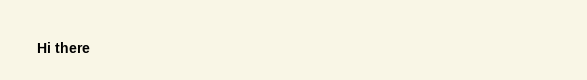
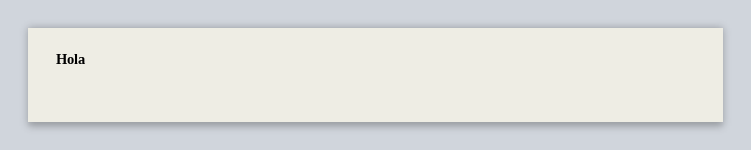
- Hi there
+ Hola

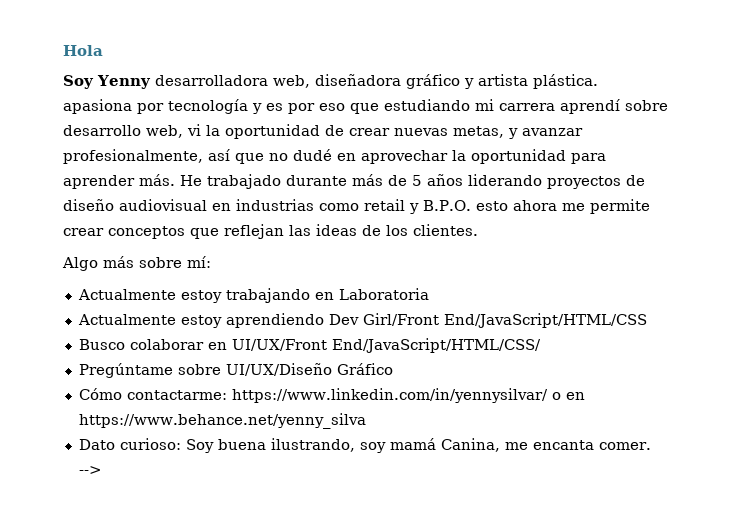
+ Soy Yenny desarrolladora web, diseñadora gráfico y artista plástica. apasiona por tecnología y es por eso que estudiando mi carrera aprendí sobre desarrollo web, vi la oportunidad de crear nuevas metas, y avanzar profesionalmente, así que no dudé en aprovechar la oportunidad para aprender más. He trabajado durante más de 5 años liderando proyectos de diseño audiovisual en industrias como retail y B.P.O. esto ahora me permite crear conceptos que reflejan las ideas de los clientes.
+ Algo más sobre mí:
+ Actualmente estoy trabajando en Laboratoria
+ Actualmente estoy aprendiendo Dev Girl/Front End/JavaScript/HTML/CSS
+ Busco colaborar en UI/UX/Front End/JavaScript/HTML/CSS/
+ Pregúntame sobre UI/UX/Diseño Gráfico
+ Cómo contactarme: https://www.linkedin.com/in/yennysilvar/ o en https://www.behance.net/yenny_silva
+ Dato curioso: Soy buena ilustrando, soy mamá Canina, me encanta comer. -->

